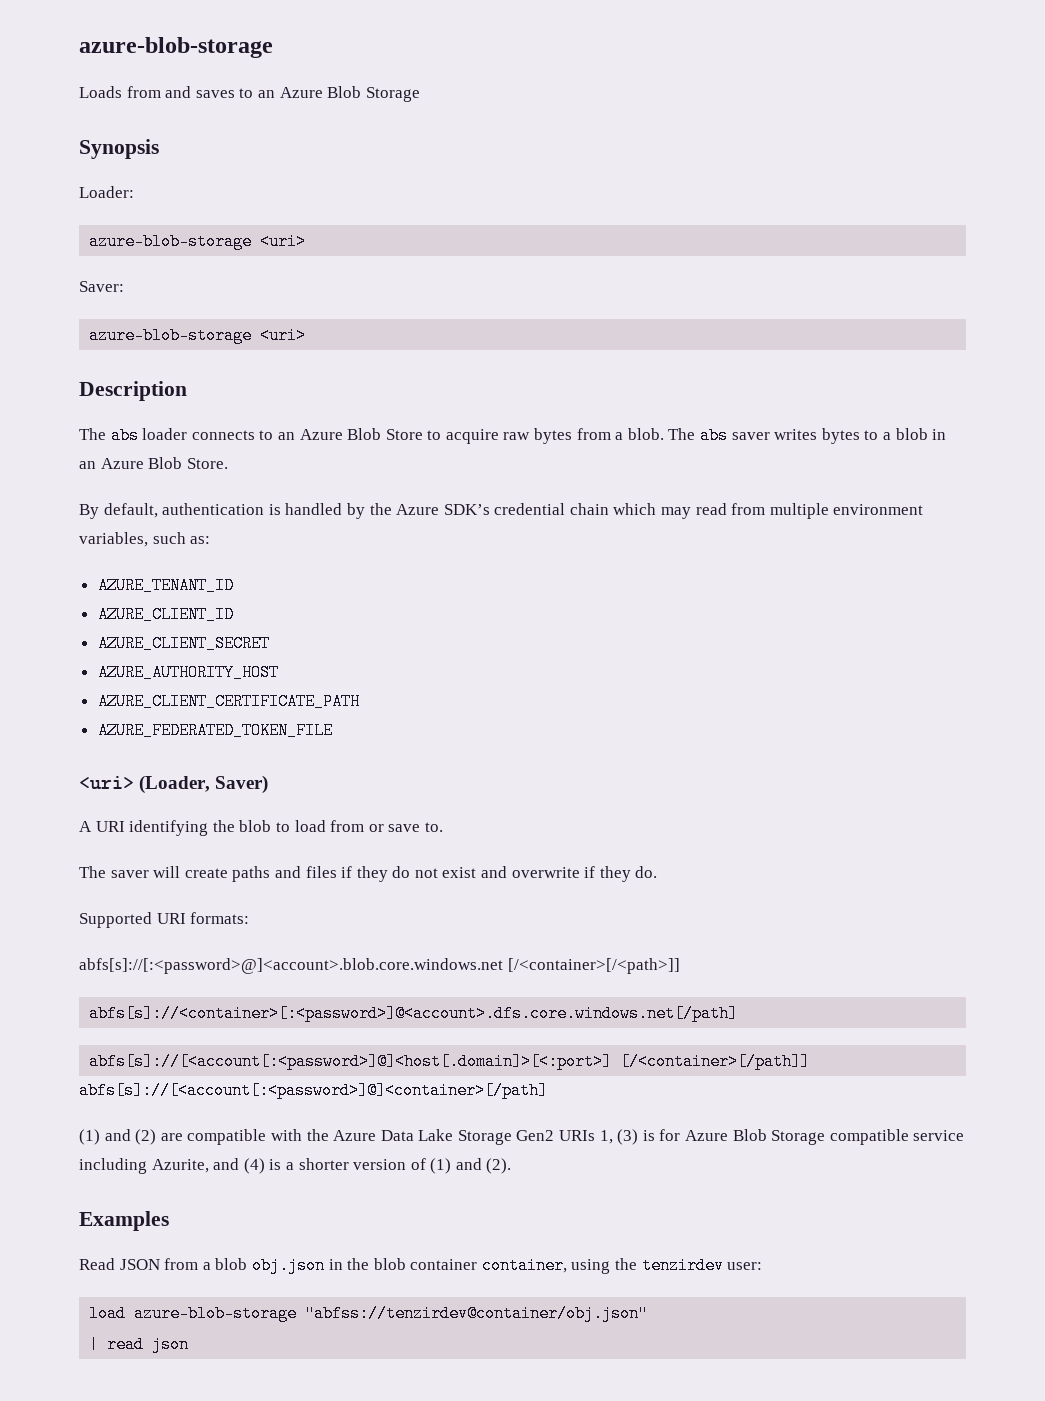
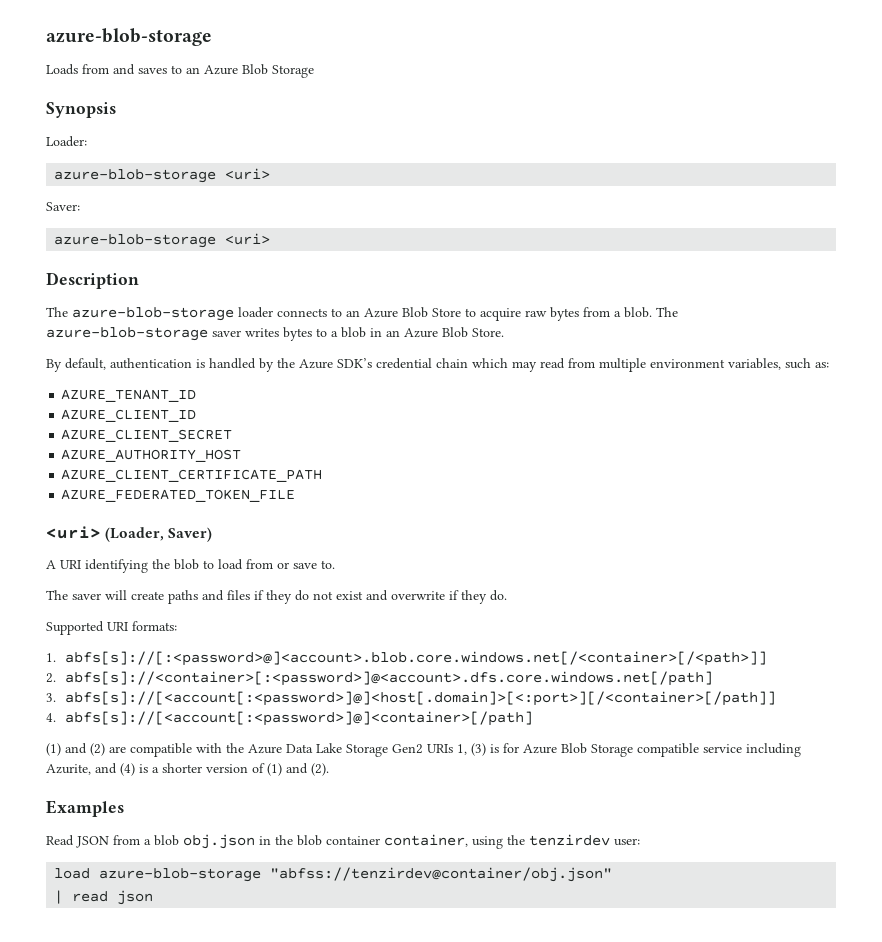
- The abs loader connects to an Azure Blob Store to acquire raw bytes from a blob.
+ The azure-blob-storage loader connects to an Azure Blob Store to acquire raw bytes from a blob.
- The abs saver writes bytes to a blob in an Azure Blob Store.
+ The azure-blob-storage saver writes bytes to a blob in an Azure Blob Store.
- abfs[s]://[:<password>@]<account>.blob.core.windows.net [/<container>[/<path>]]
- abfs[s]://<container>[:<password>]@<account>.dfs.core.windows.net[/path]
- abfs[s]://[<account[:<password>]@]<host[.domain]>[<:port>] [/<container>[/path]]
- abfs[s]://[<account[:<password>]@]<container>[/path]
+ 1. abfs[s]://[:<password>@]<account>.blob.core.windows.net[/<container>[/<path>]]
+ 2. abfs[s]://<container>[:<password>]@<account>.dfs.core.windows.net[/path]
+ 3. abfs[s]://[<account[:<password>]@]<host[.domain]>[<:port>][/<container>[/path]]
+ 4. abfs[s]://[<account[:<password>]@]<container>[/path]

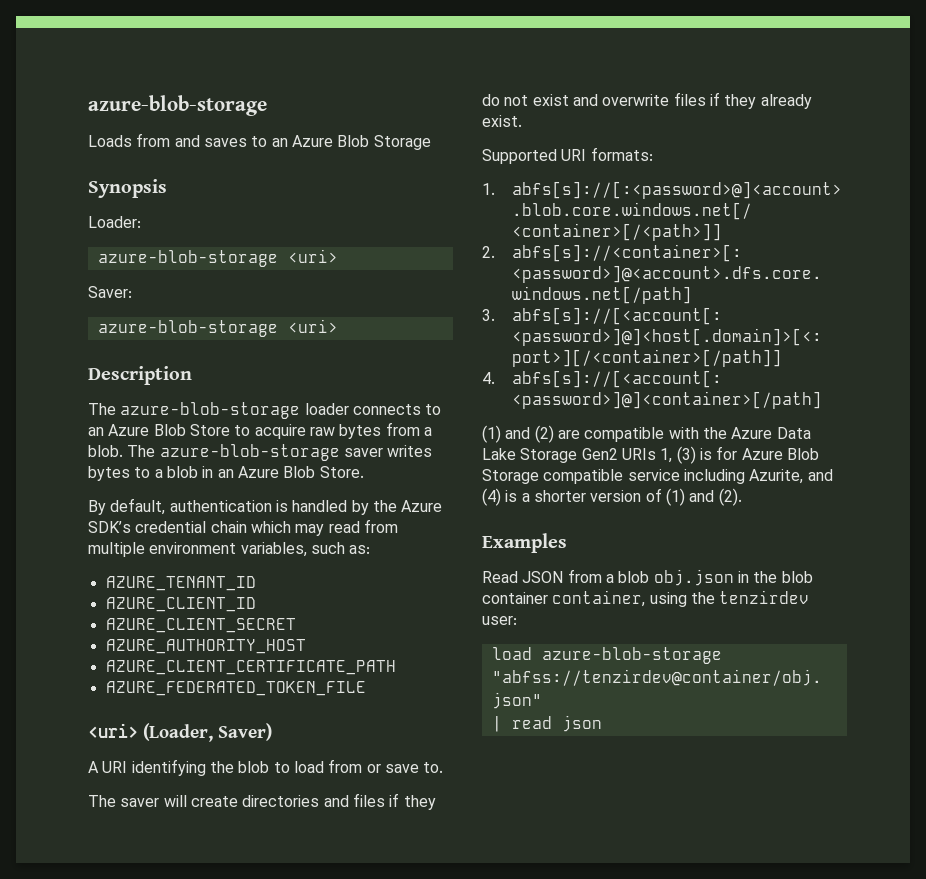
- The saver will create paths and files if they do not exist and overwrite if they do.
+ The saver will create directories and files if they do not exist and overwrite files if they already exist.

